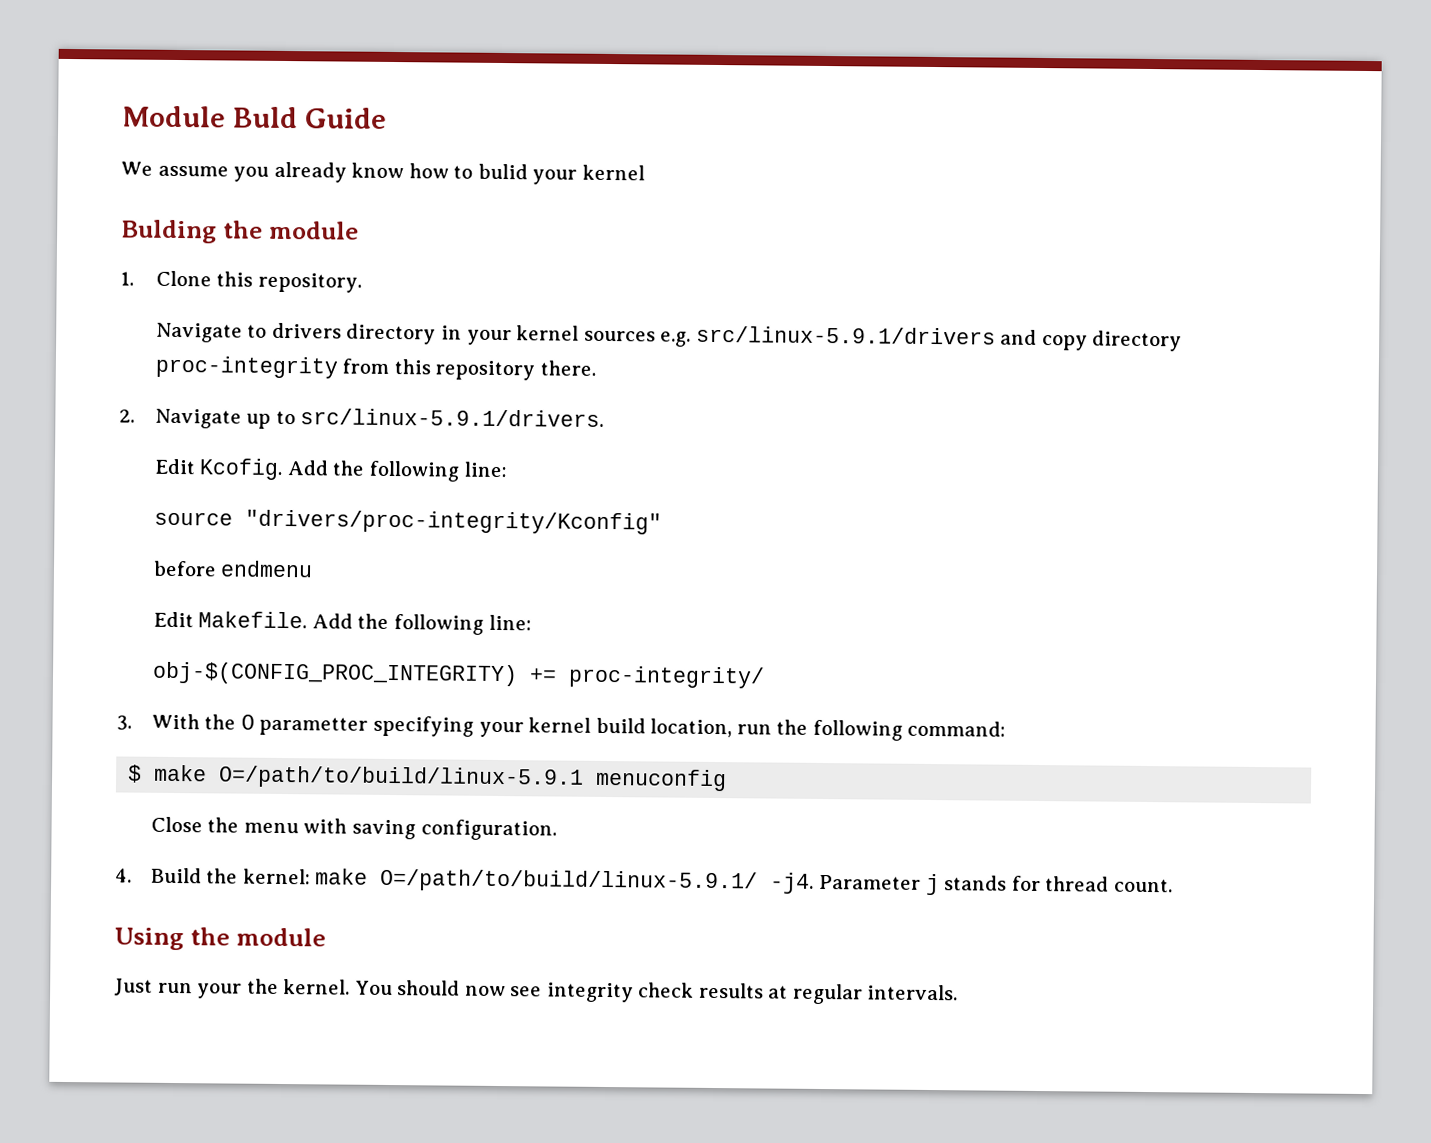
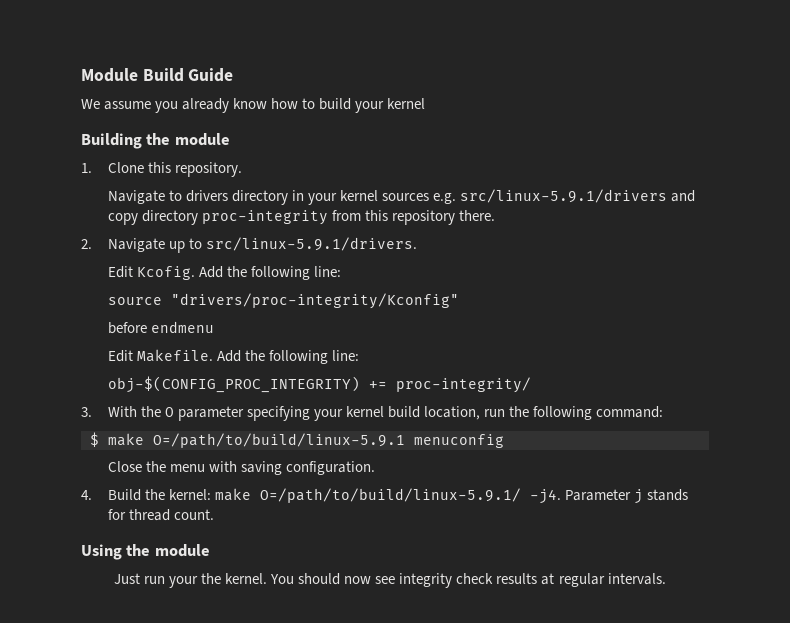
- Module Buld Guide
+ Module Build Guide
- We assume you already know how to bulid your kernel
+ We assume you already know how to build your kernel
- Bulding the module
+ Building the module
- 3. With the O parametter specifying your kernel build location, run the following command:
+ 3. With the O parameter specifying your kernel build location, run the following command:

